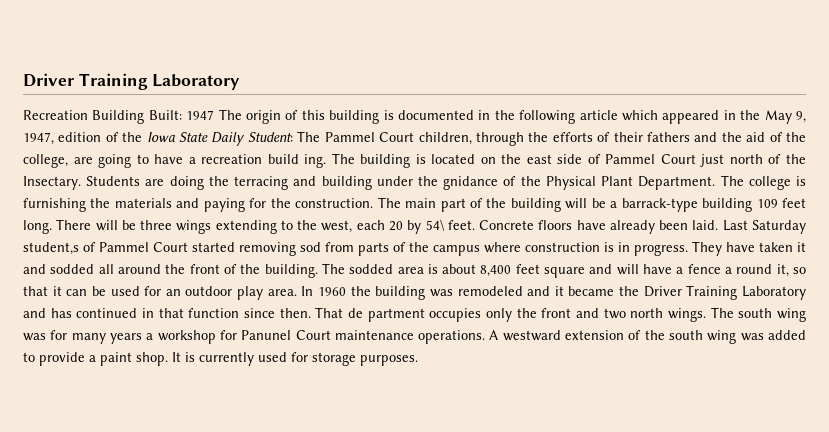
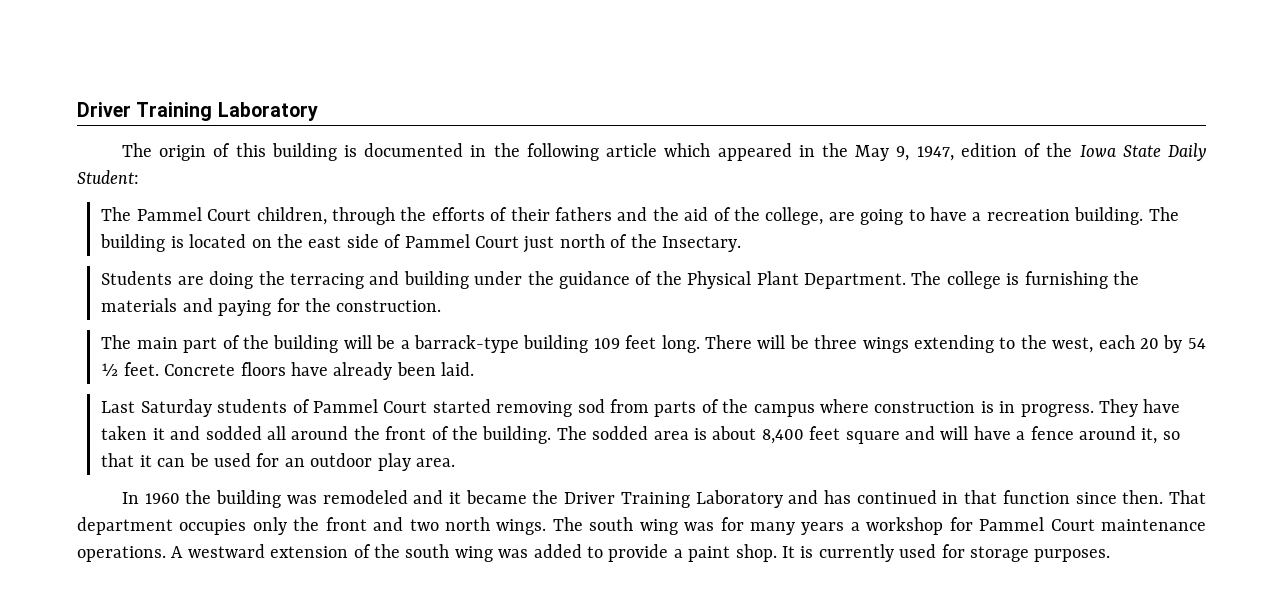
- Recreation Building Built: 1947 The origin of this building is documented in the following article which appeared in the May 9, 1947, edition of the Iowa State Daily Student: The Pammel Court children, through the efforts of their fathers and the aid of the college, are going to have a recreation build ing.
+ The origin of this building is documented in the following article which appeared in the May 9, 1947, edition of the Iowa State Daily Student:
+ The Pammel Court children, through the efforts of their fathers and the aid of the college, are going to have a recreation building.
- The building is located on the east side of Pammel Court just north of the Insectary. Students are doing the terracing and building under the gnidance of the Physical Plant Department.
+ The building is located on the east side of Pammel Court just north of the Insectary.
+ Students are doing the terracing and building under the guidance of the Physical Plant Department.
- The college is furnishing the materials and paying for the construction. The main part of the building will be a barrack-type building 109 feet long.
+ The college is furnishing the materials and paying for the construction.
+ The main part of the building will be a barrack-type building 109 feet long.
- There will be three wings extending to the west, each 20 by 54\ feet.
+ There will be three wings extending to the west, each 20 by 54 ½ feet.
- Concrete floors have already been laid. Last Saturday student,s of Pammel Court started removing sod from parts of the campus where construction is in progress.
+ Concrete floors have already been laid.
+ Last Saturday students of Pammel Court started removing sod from parts of the campus where construction is in progress.
- The sodded area is about 8,400 feet square and will have a fence a round it, so that it can be used for an outdoor play area. In 1960 the building was remodeled and it became the Driver Training Laboratory and has continued in that function since then.
+ The sodded area is about 8,400 feet square and will have a fence around it, so that it can be used for an outdoor play area.
+ In 1960 the building was remodeled and it became the Driver Training Laboratory and has continued in that function since then.
- That de partment occupies only the front and two north wings.
+ That department occupies only the front and two north wings.
- The south wing was for many years a workshop for Panunel Court maintenance operations.
+ The south wing was for many years a workshop for Pammel Court maintenance operations.

